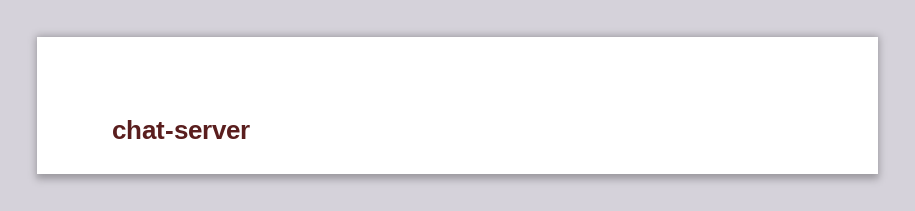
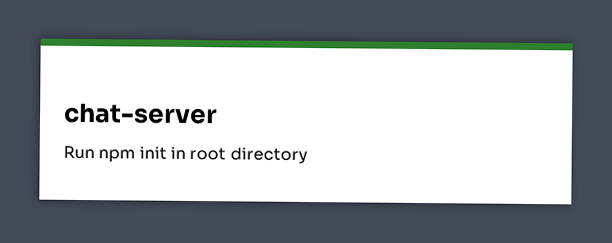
+ Run npm init in root directory

